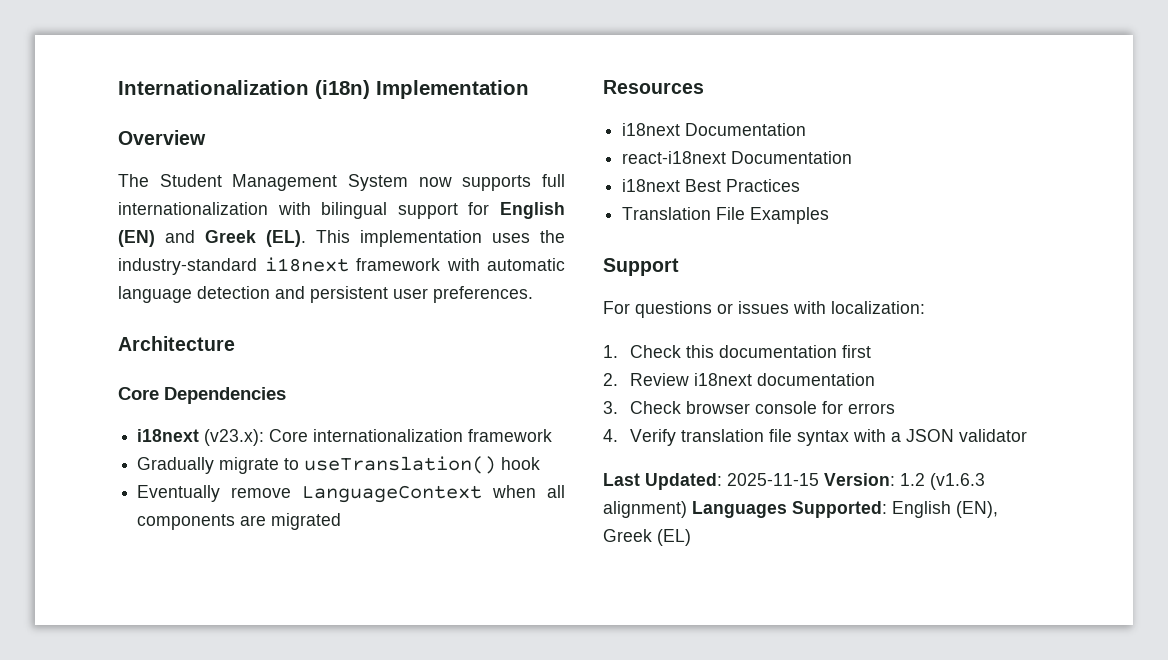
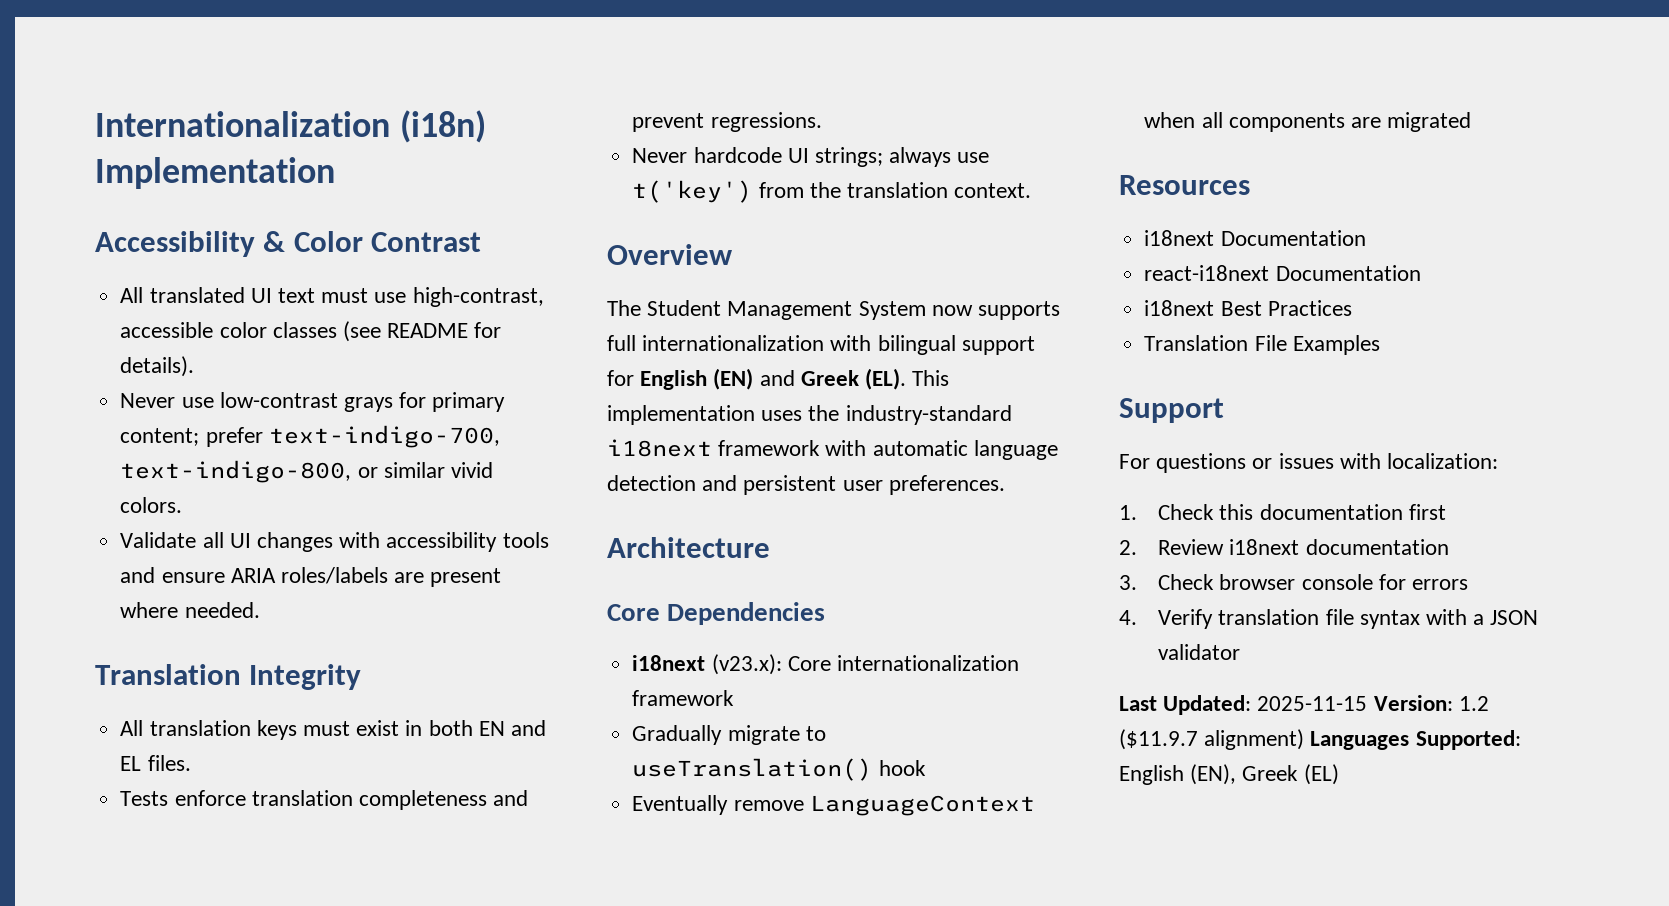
+ Accessibility & Color Contrast
+ All translated UI text must use high-contrast, accessible color classes (see README for details).
+ Never use low-contrast grays for primary content; prefer text-indigo-700, text-indigo-800, or similar vivid colors.
+ Validate all UI changes with accessibility tools and ensure ARIA roles/labels are present where needed.
+ Translation Integrity
+ All translation keys must exist in both EN and EL files.
+ Tests enforce translation completeness and prevent regressions.
+ Never hardcode UI strings; always use t('key') from the translation context.
- Last Updated: 2025-11-15 Version: 1.2 (v1.6.3 alignment) Languages Supported: English (EN), Greek (EL)
+ Last Updated: 2025-11-15 Version: 1.2 ($11.9.7 alignment) Languages Supported: English (EN), Greek (EL)

